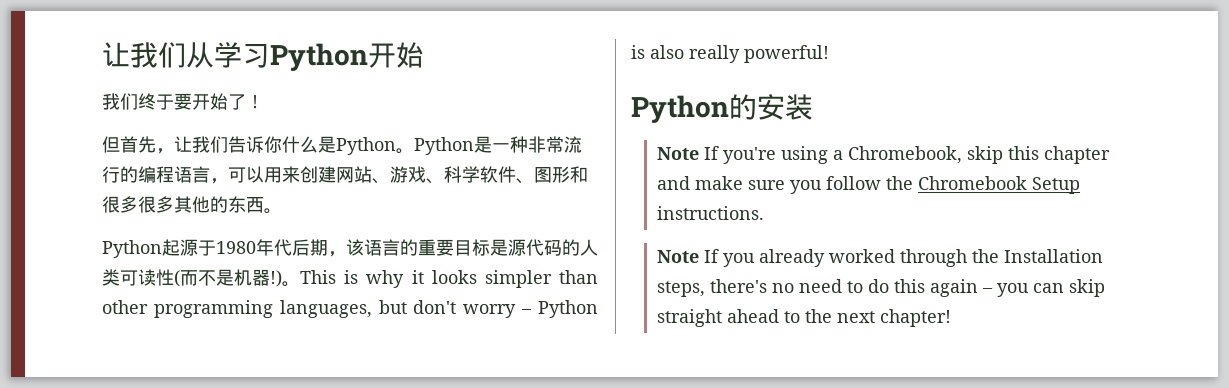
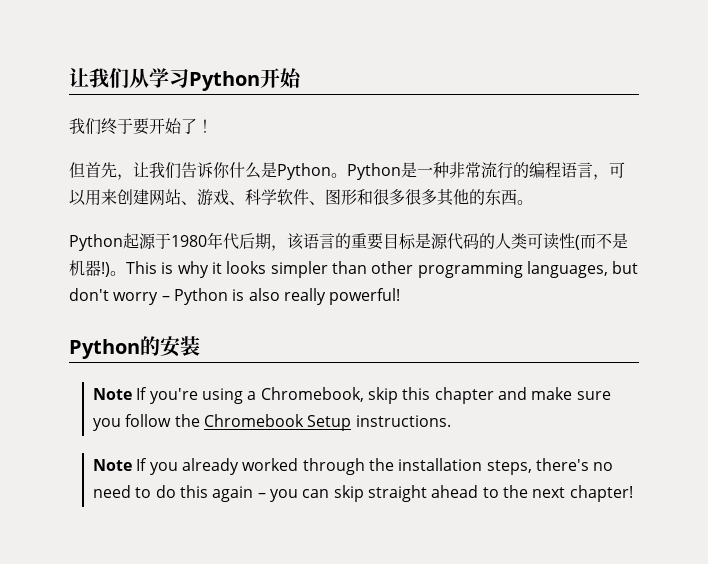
- Note If you already worked through the Installation steps, there's no need to do this again – you can skip straight ahead to the next chapter!
+ Note If you already worked through the installation steps, there's no need to do this again – you can skip straight ahead to the next chapter!

